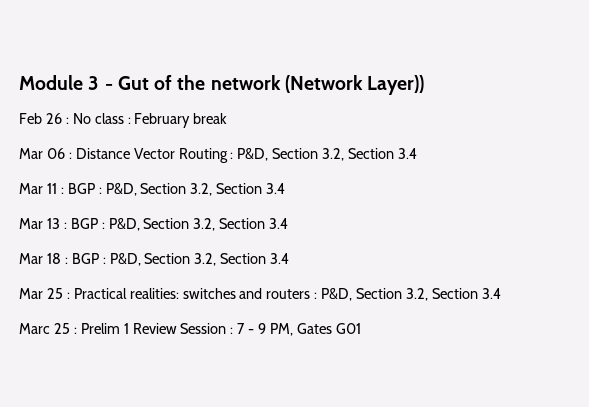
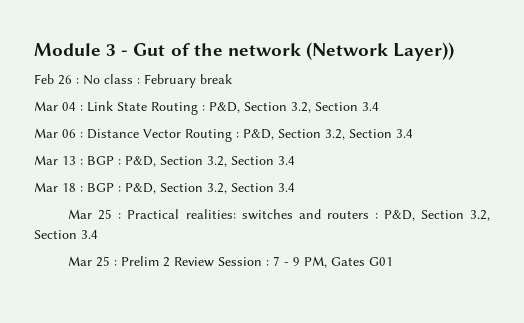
+ Mar 04 : Link State Routing : P&D, Section 3.2, Section 3.4
  Mar 06 : Distance Vector Routing : P&D, Section 3.2, Section 3.4
- Mar 11 : BGP : P&D, Section 3.2, Section 3.4
- Marc 25 : Prelim 1 Review Session : 7 - 9 PM, Gates G01
+ Mar 25 : Prelim 2 Review Session : 7 - 9 PM, Gates G01

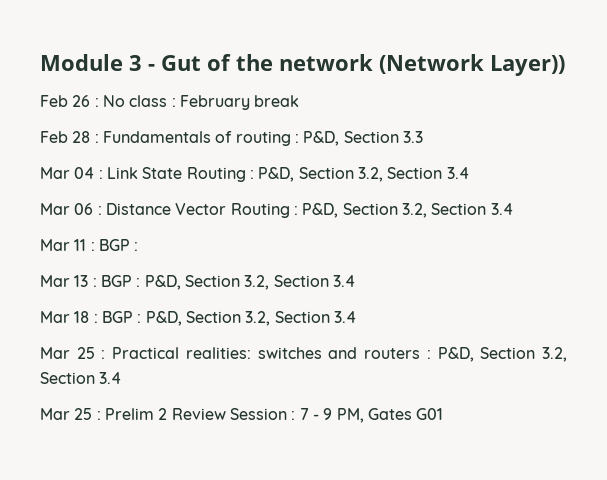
+ Feb 28 : Fundamentals of routing : P&D, Section 3.3
+ Mar 11 : BGP :

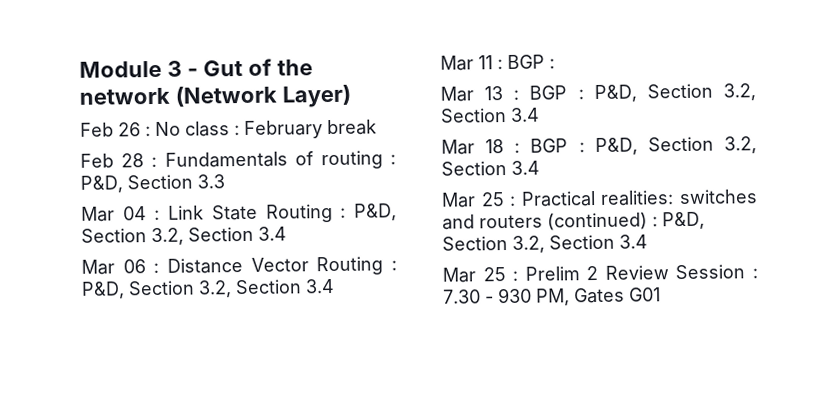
- Module 3 - Gut of the network (Network Layer))
+ Module 3 - Gut of the network (Network Layer)
- Mar 25 : Practical realities: switches and routers : P&D, Section 3.2, Section 3.4
+ Mar 25 : Practical realities: switches and routers (continued) : P&D, Section 3.2, Section 3.4
- Mar 25 : Prelim 2 Review Session : 7 - 9 PM, Gates G01
+ Mar 25 : Prelim 2 Review Session : 7.30 - 930 PM, Gates G01

